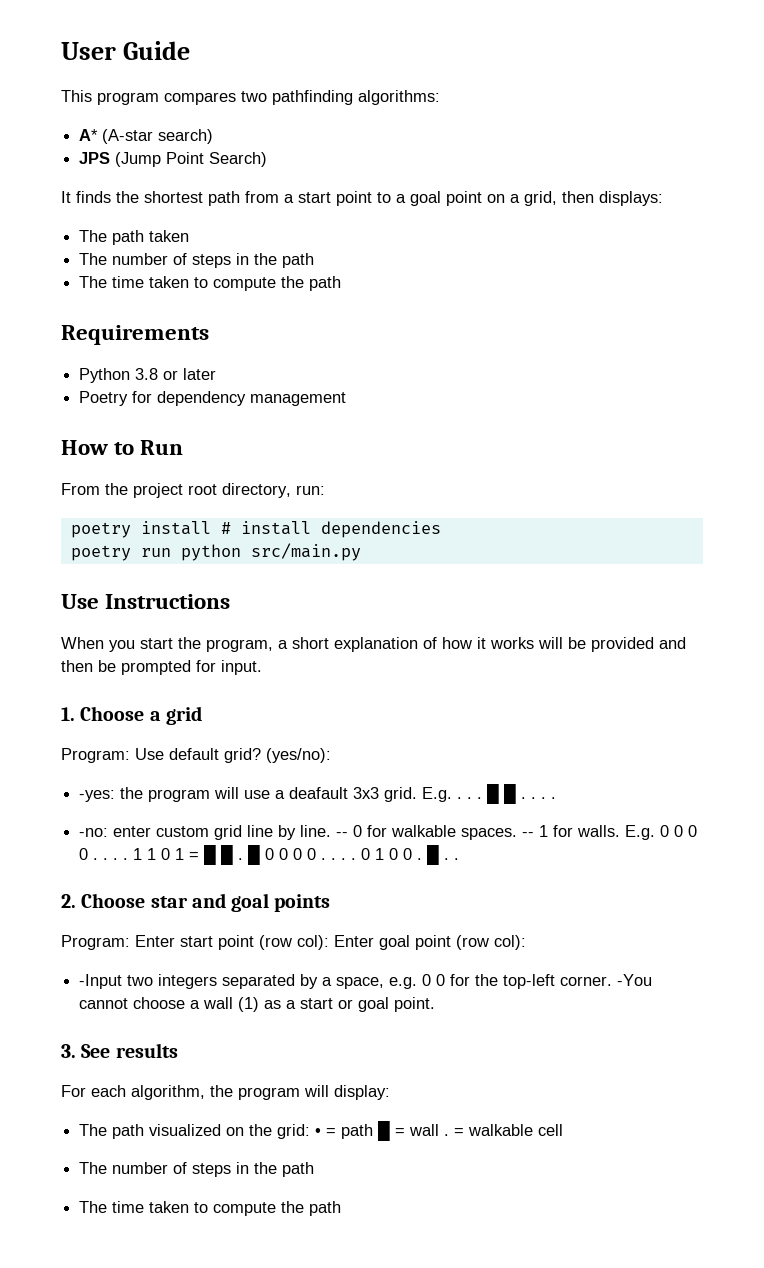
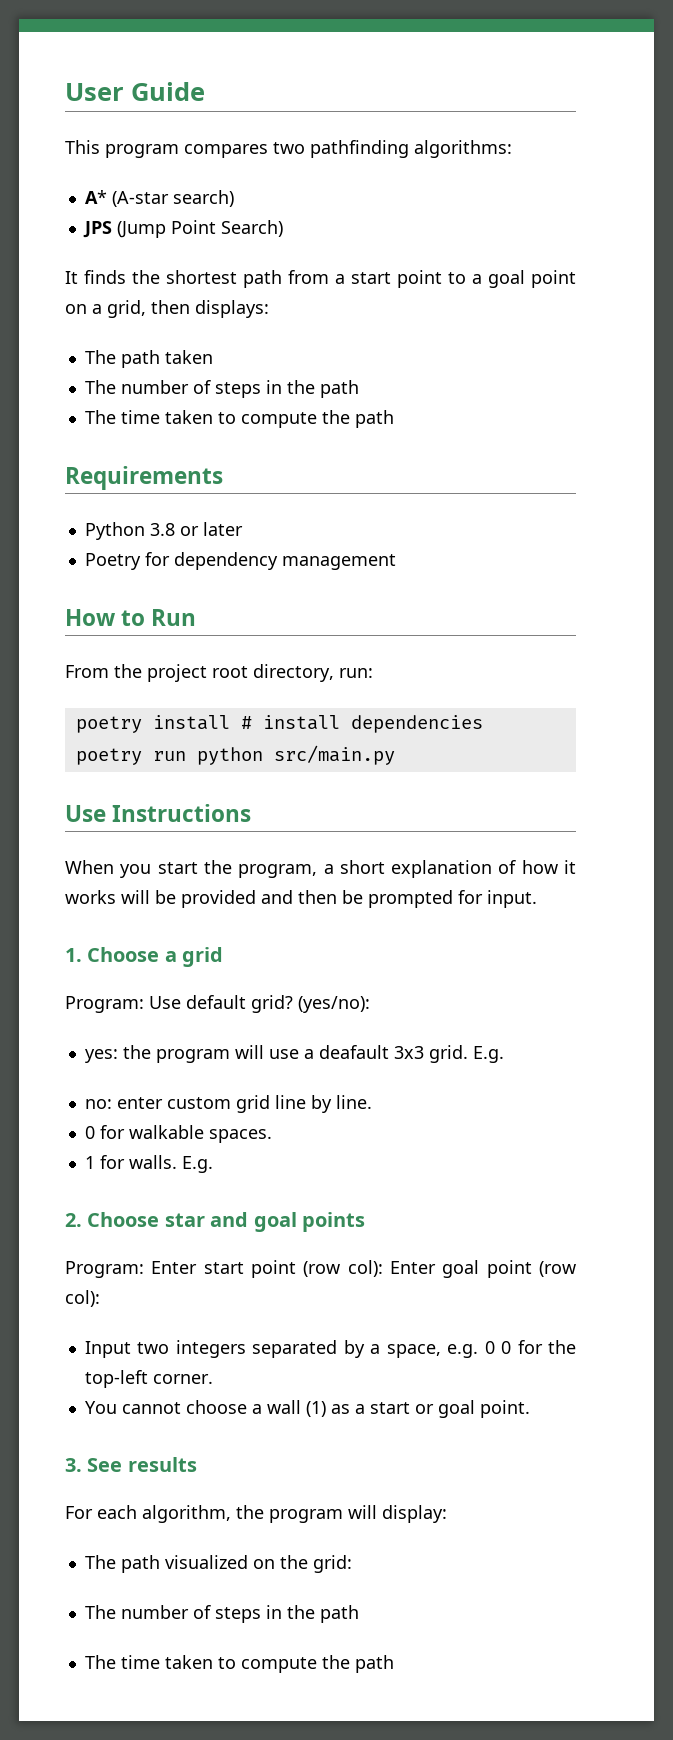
- -yes: the program will use a deafault 3x3 grid. E.g. . . . █ █ . . . .
- -no: enter custom grid line by line. -- 0 for walkable spaces. -- 1 for walls. E.g. 0 0 0 0 . . . . 1 1 0 1 = █ █ . █ 0 0 0 0 . . . . 0 1 0 0 . █ . .
+ yes: the program will use a deafault 3x3 grid. E.g.
+ no: enter custom grid line by line.
+ 0 for walkable spaces.
+ 1 for walls. E.g.
- -Input two integers separated by a space, e.g. 0 0 for the top-left corner. -You cannot choose a wall (1) as a start or goal point.
+ Input two integers separated by a space, e.g. 0 0 for the top-left corner.
+ You cannot choose a wall (1) as a start or goal point.
- The path visualized on the grid: • = path █ = wall . = walkable cell
+ The path visualized on the grid:

